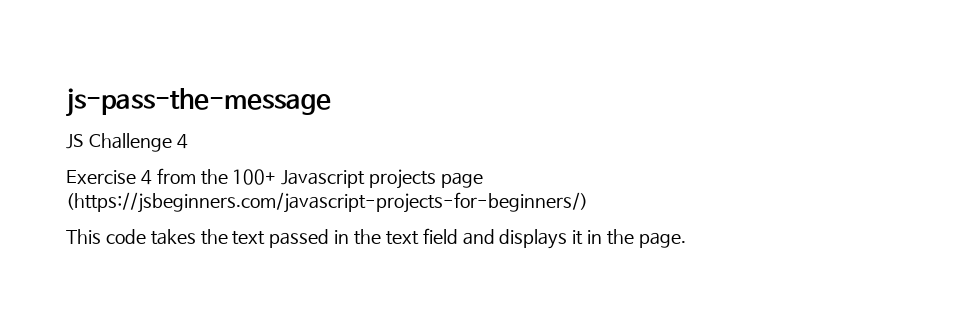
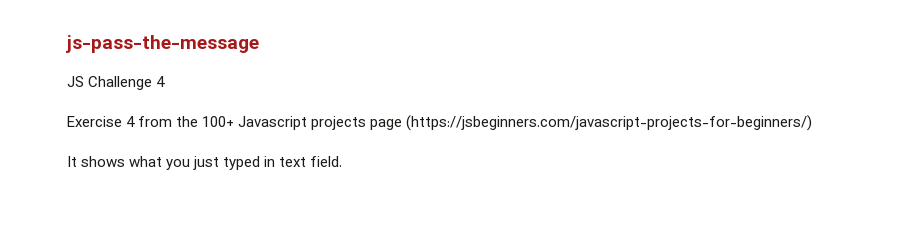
- This code takes the text passed in the text field and displays it in the page.
+ It shows what you just typed in text field.

